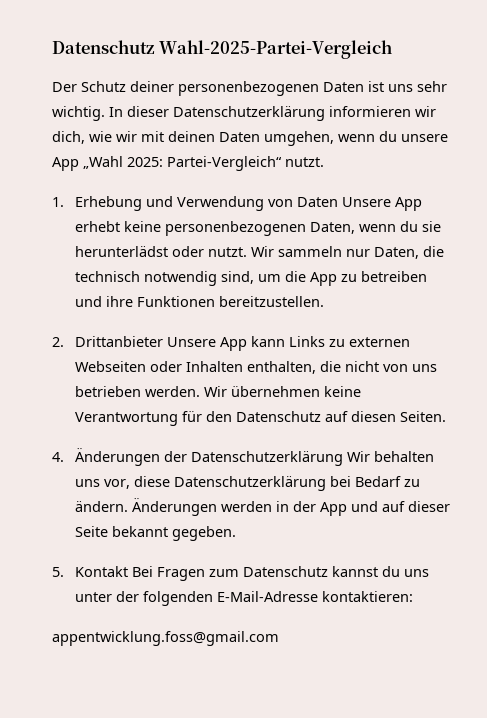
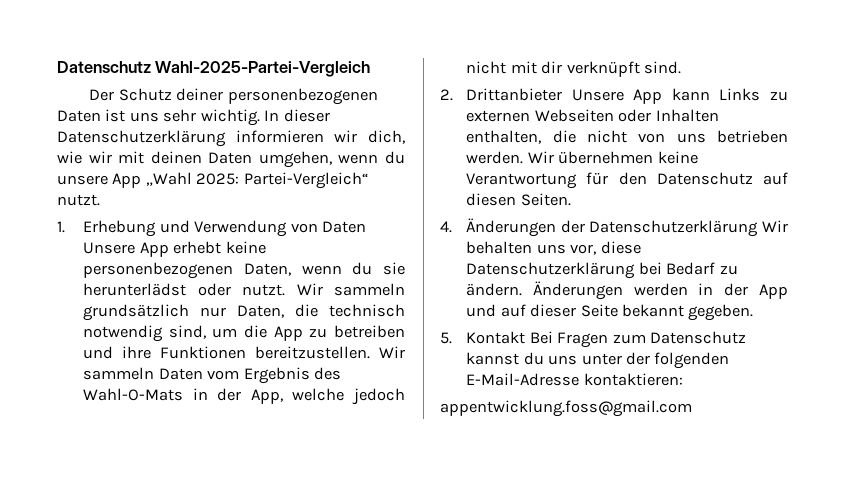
- Wir sammeln nur Daten, die technisch notwendig sind, um die App zu betreiben und ihre Funktionen bereitzustellen.
+ Wir sammeln grundsätzlich nur Daten, die technisch notwendig sind, um die App zu betreiben und ihre Funktionen bereitzustellen. Wir sammeln Daten vom Ergebnis des Wahl-O-Mats in der App, welche jedoch nicht mit dir verknüpft sind.

